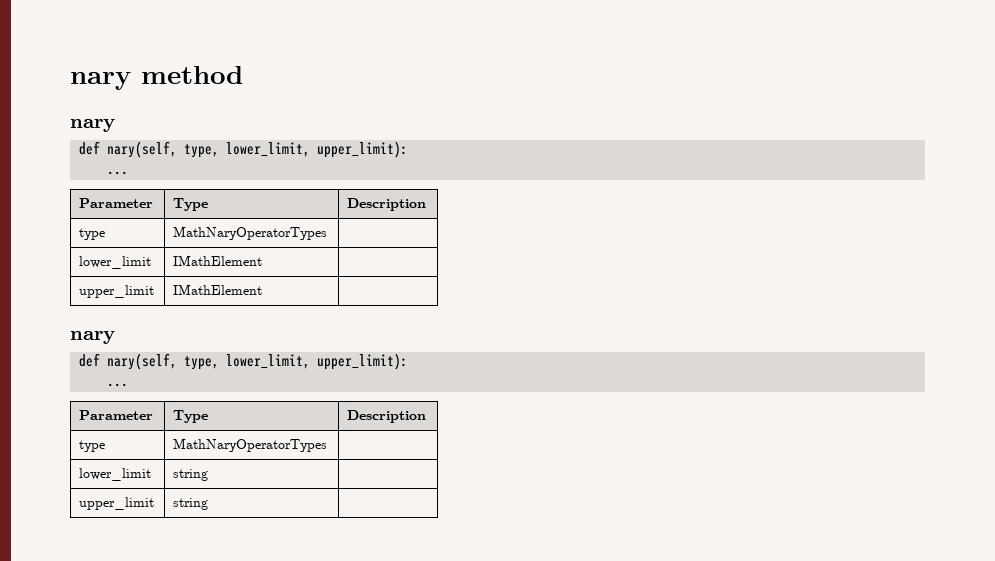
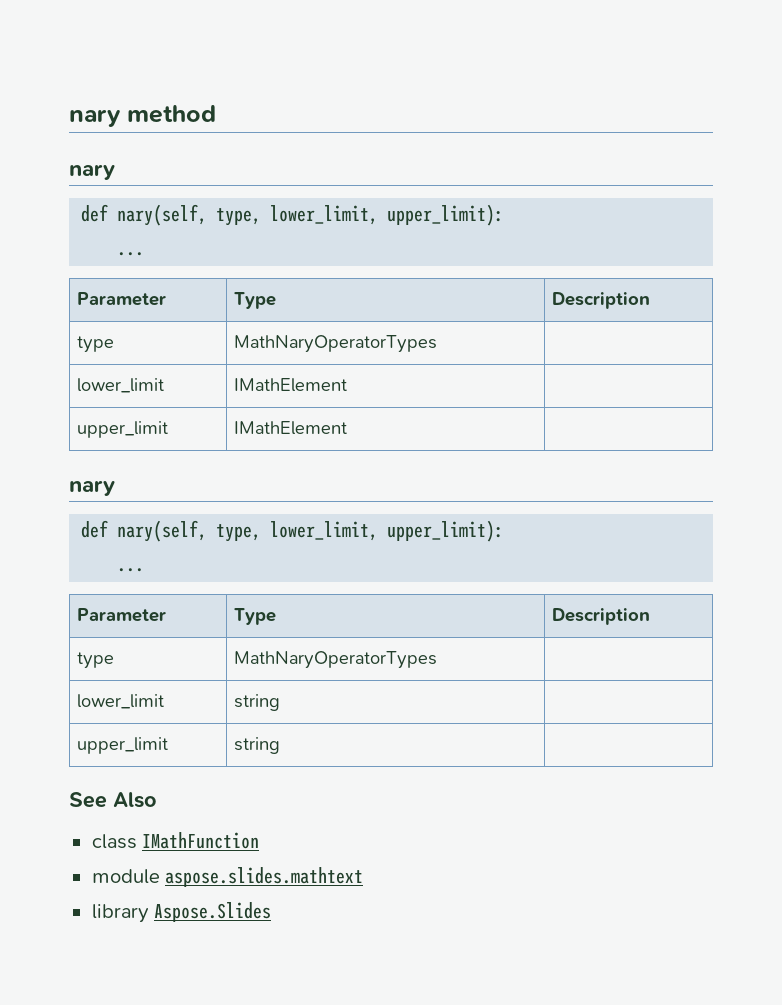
+ See Also
+ class IMathFunction
+ module aspose.slides.mathtext
+ library Aspose.Slides

